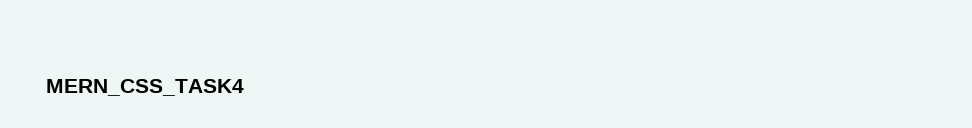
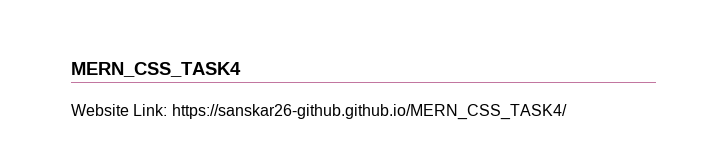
+ Website Link: https://sanskar26-github.github.io/MERN_CSS_TASK4/

